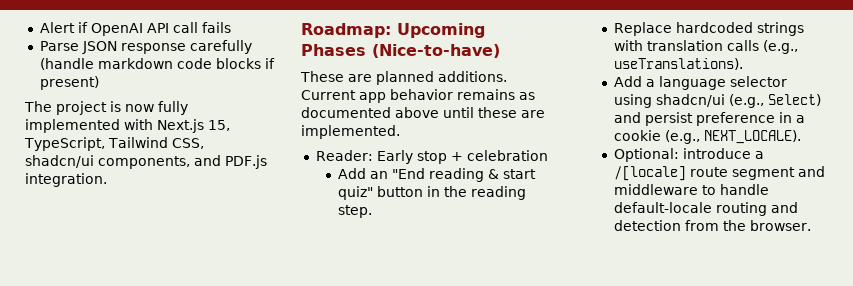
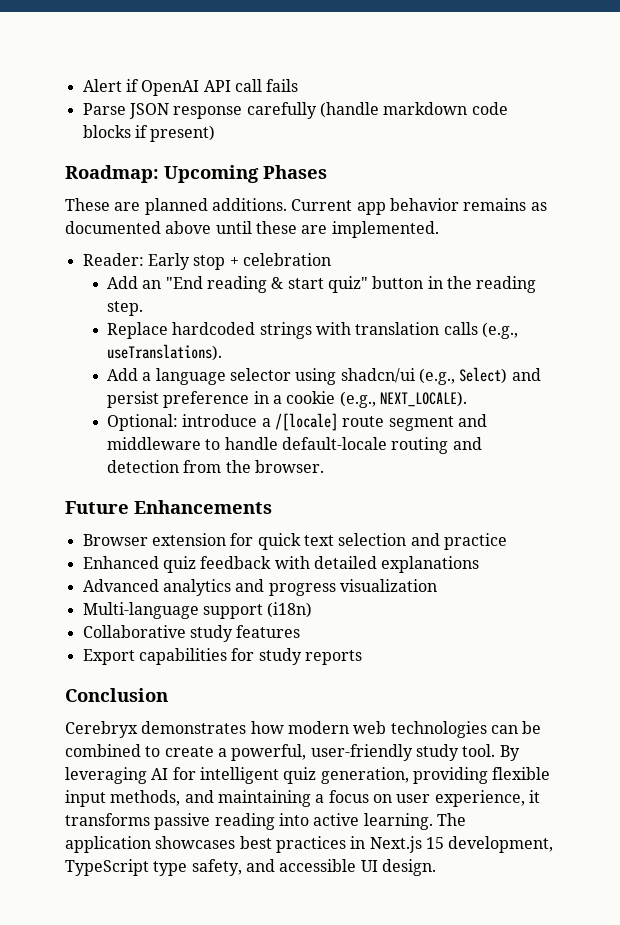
- The project is now fully implemented with Next.js 15, TypeScript, Tailwind CSS, shadcn/ui components, and PDF.js integration.
- Roadmap: Upcoming Phases (Nice-to-have)
+ Roadmap: Upcoming Phases
+ Future Enhancements
+ Browser extension for quick text selection and practice
+ Enhanced quiz feedback with detailed explanations
+ Advanced analytics and progress visualization
+ Multi-language support (i18n)
+ Collaborative study features
+ Export capabilities for study reports
+ Conclusion
+ Cerebryx demonstrates how modern web technologies can be combined to create a powerful, user-friendly study tool. By leveraging AI for intelligent quiz generation, providing flexible input methods, and maintaining a focus on user experience, it transforms passive reading into active learning. The application showcases best practices in Next.js 15 development, TypeScript type safety, and accessible UI design.

